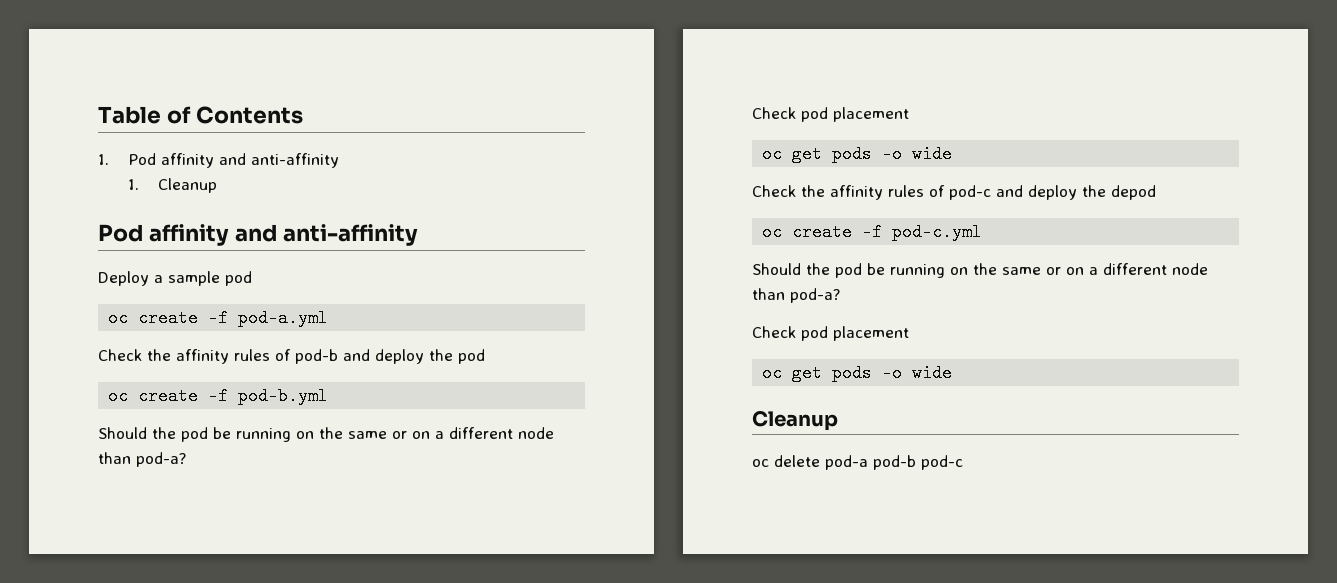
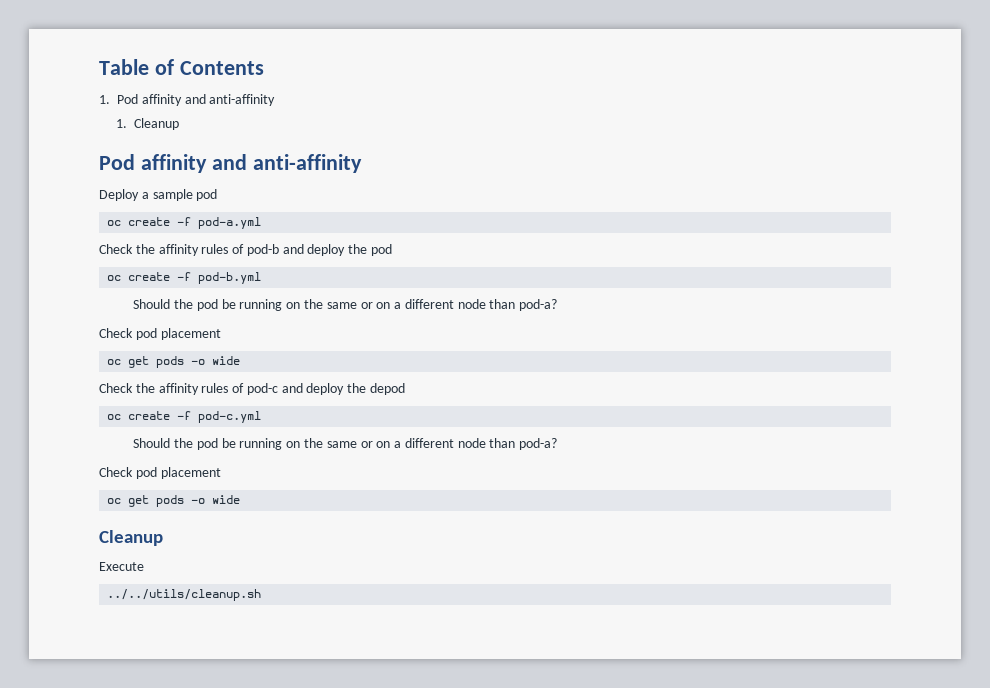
- oc delete pod-a pod-b pod-c
+ Execute
+ ../../utils/cleanup.sh

